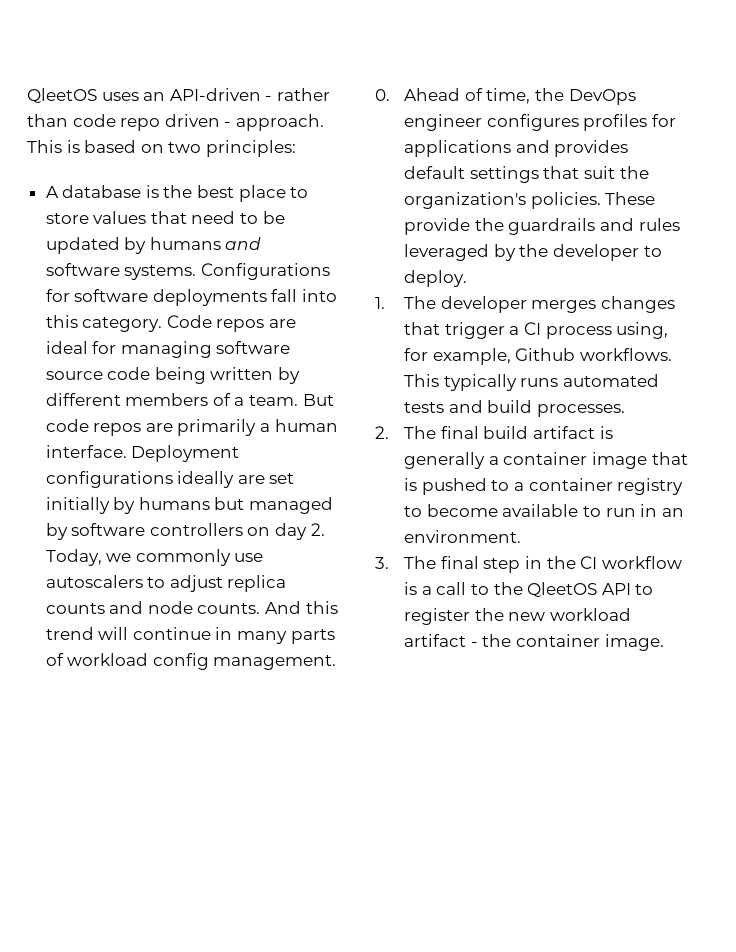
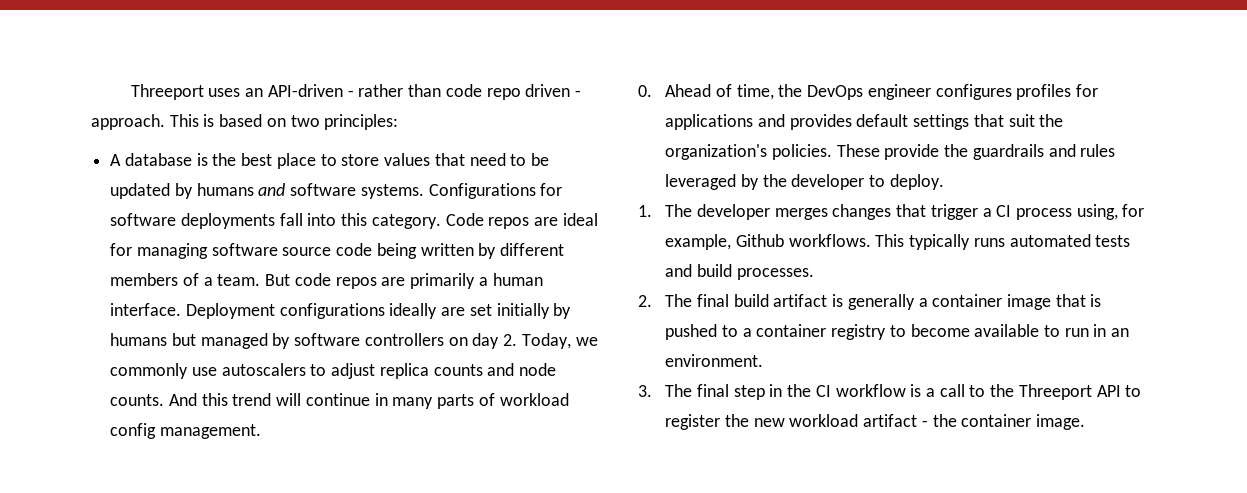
- QleetOS uses an API-driven - rather than code repo driven - approach.
+ Threeport uses an API-driven - rather than code repo driven - approach.
- 3. The final step in the CI workflow is a call to the QleetOS API to register the new workload artifact - the container image.
+ 3. The final step in the CI workflow is a call to the Threeport API to register the new workload artifact - the container image.

